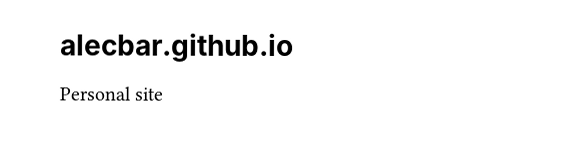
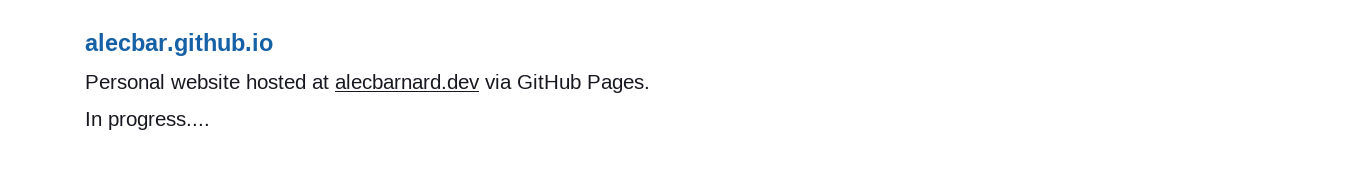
- Personal site
+ Personal website hosted at alecbarnard.dev via GitHub Pages.
+ In progress....

